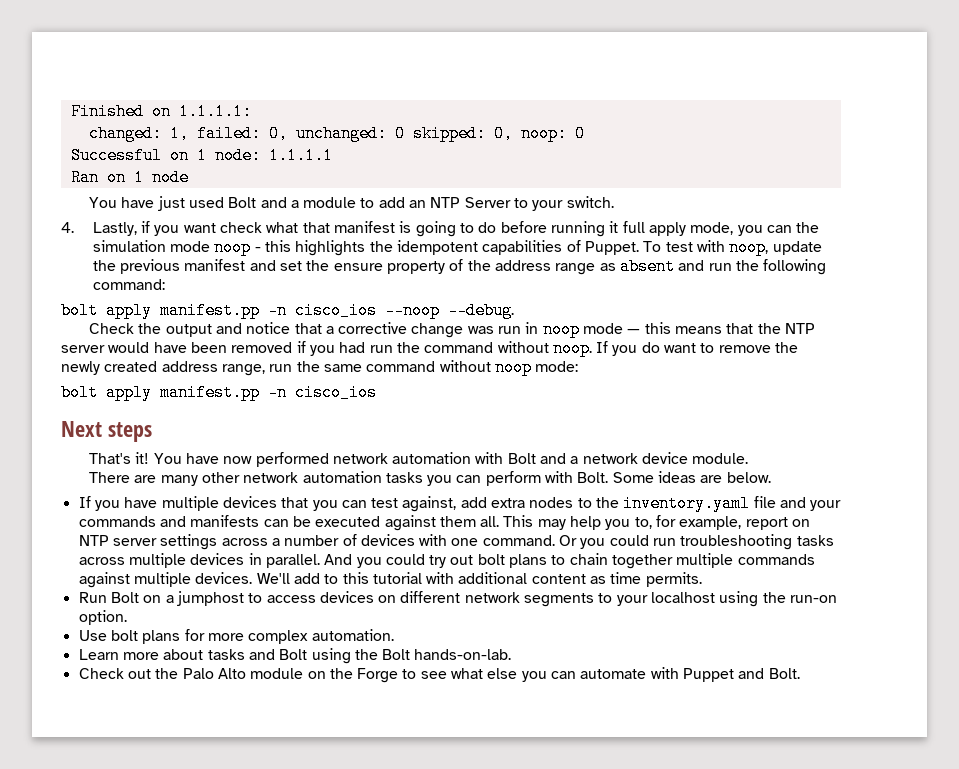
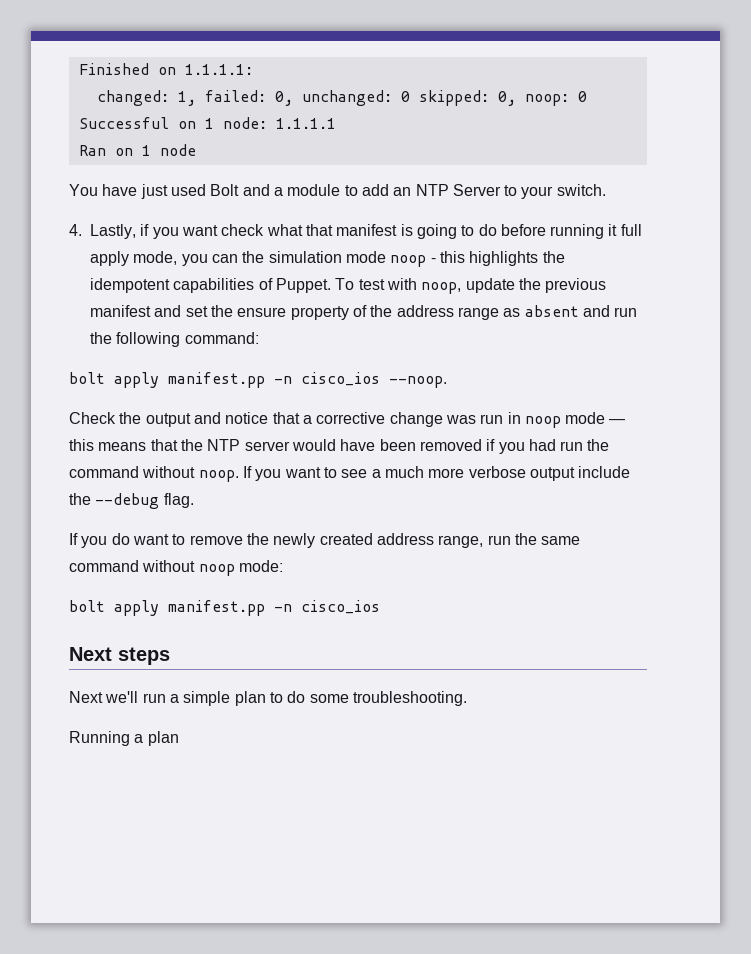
- bolt apply manifest.pp -n cisco_ios --noop --debug.
+ bolt apply manifest.pp -n cisco_ios --noop.
+ If you want to see a much more verbose output include the --debug flag.
- That's it! You have now performed network automation with Bolt and a network device module.
- There are many other network automation tasks you can perform with Bolt. Some ideas are below.
- If you have multiple devices that you can test against, add extra nodes to the inventory.yaml file and your commands and manifests can be executed against them all. This may help you to, for example, report on NTP server settings across a number of devices with one command. Or you could run troubleshooting tasks across multiple devices in parallel. And you could try out bolt plans to chain together multiple commands against multiple devices. We'll add to this tutorial with additional content as time permits.
- Run Bolt on a jumphost to access devices on different network segments to your localhost using the run-on option.
- Use bolt plans for more complex automation.
- Learn more about tasks and Bolt using the Bolt hands-on-lab.
- Check out the Palo Alto module on the Forge to see what else you can automate with Puppet and Bolt.
+ Next we'll run a simple plan to do some troubleshooting.
+ Running a plan

